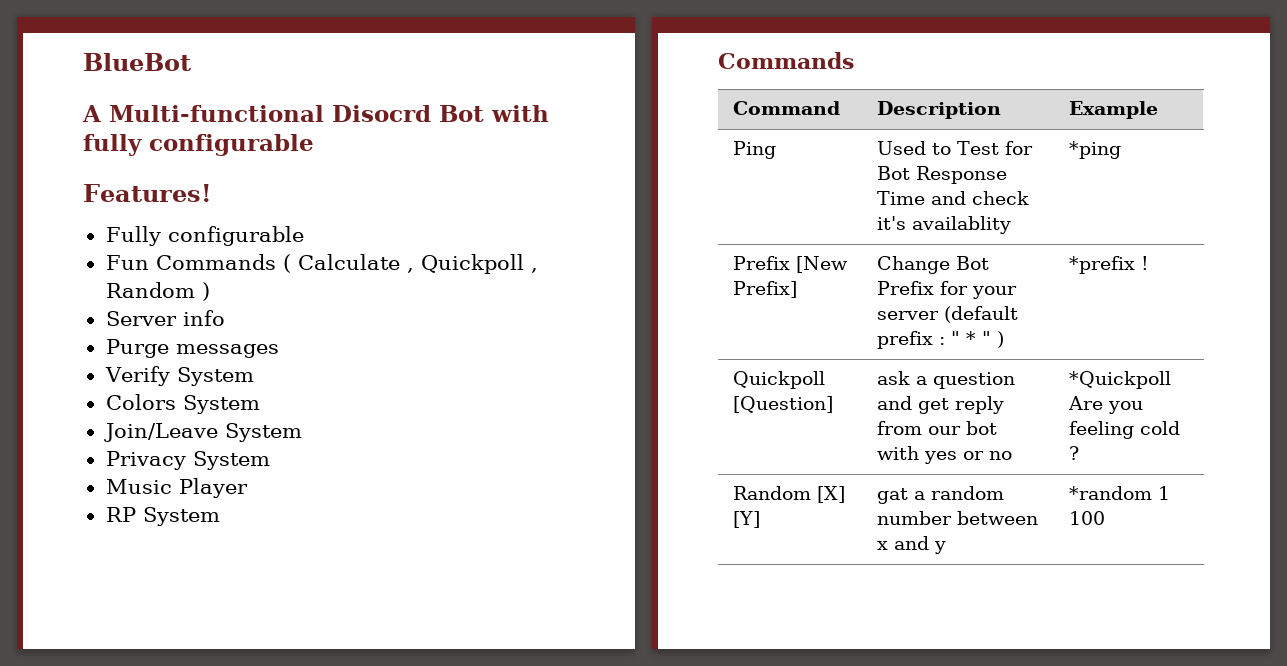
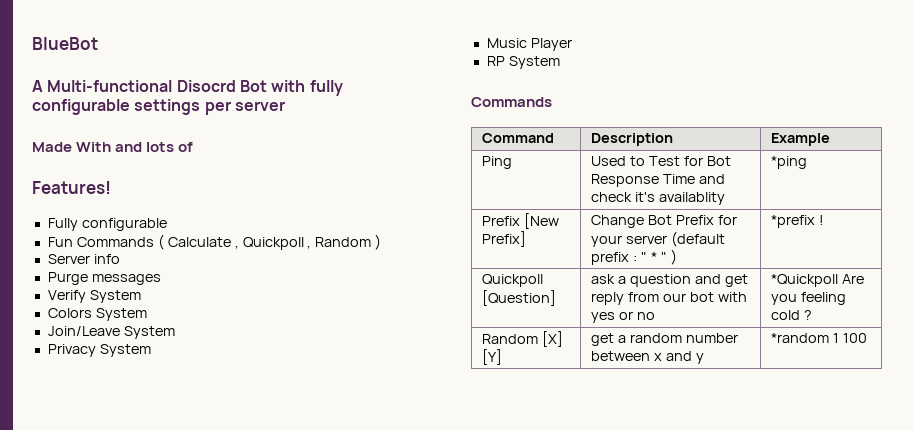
- A Multi-functional Disocrd Bot with fully configurable
+ A Multi-functional Disocrd Bot with fully configurable settings per server
+ Made With and lots of
- Random [X] [Y] | gat a random number between x and y | *random 1 100
+ Random [X] [Y] | get a random number between x and y | *random 1 100

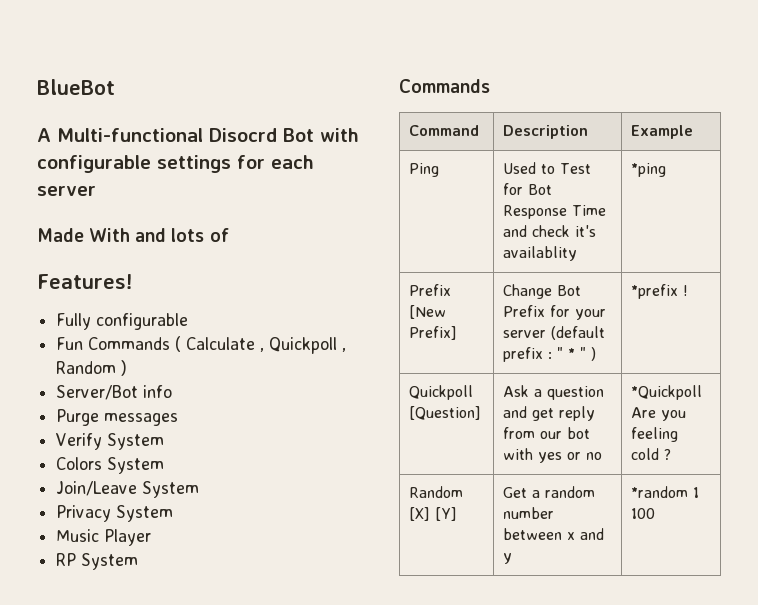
- A Multi-functional Disocrd Bot with fully configurable settings per server
+ A Multi-functional Disocrd Bot with configurable settings for each server
- Server info
+ Server/Bot info
- Quickpoll [Question] | ask a question and get reply from our bot with yes or no | *Quickpoll Are you feeling cold ?
+ Quickpoll [Question] | Ask a question and get reply from our bot with yes or no | *Quickpoll Are you feeling cold ?
- Random [X] [Y] | get a random number between x and y | *random 1 100
+ Random [X] [Y] | Get a random number between x and y | *random 1 100

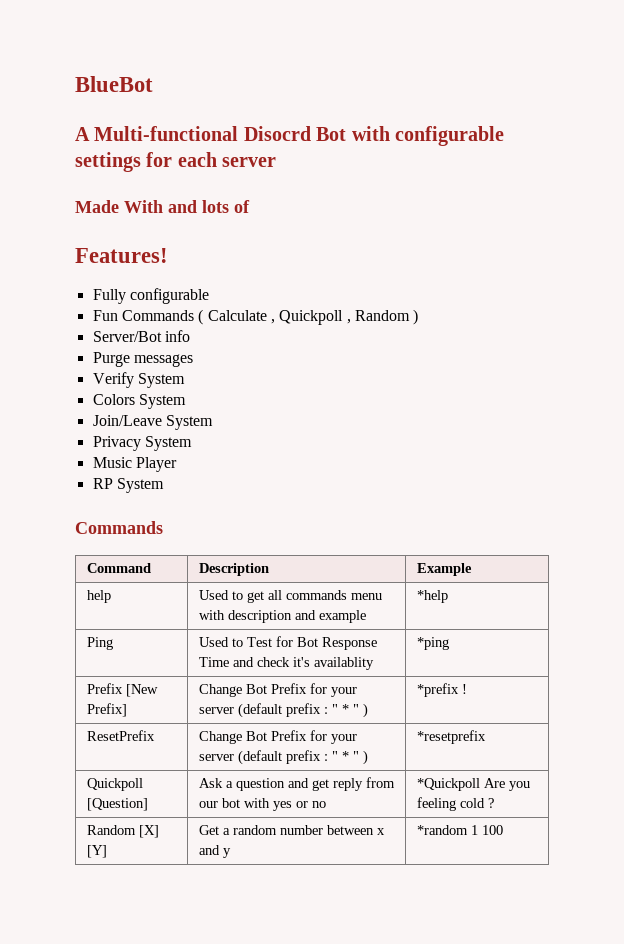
+ help | Used to get all commands menu with description and example | *help
+ ResetPrefix | Change Bot Prefix for your server (default prefix : " * " ) | *resetprefix

